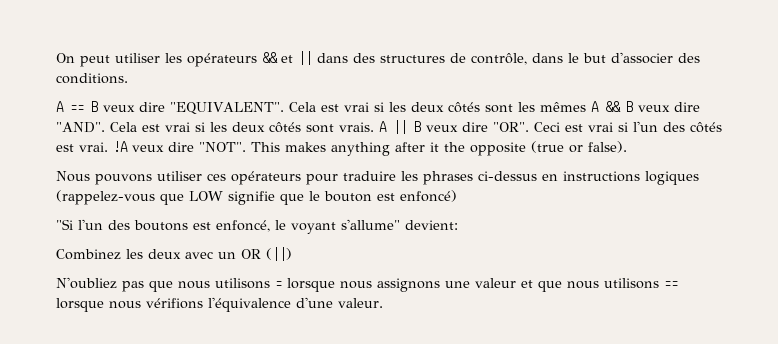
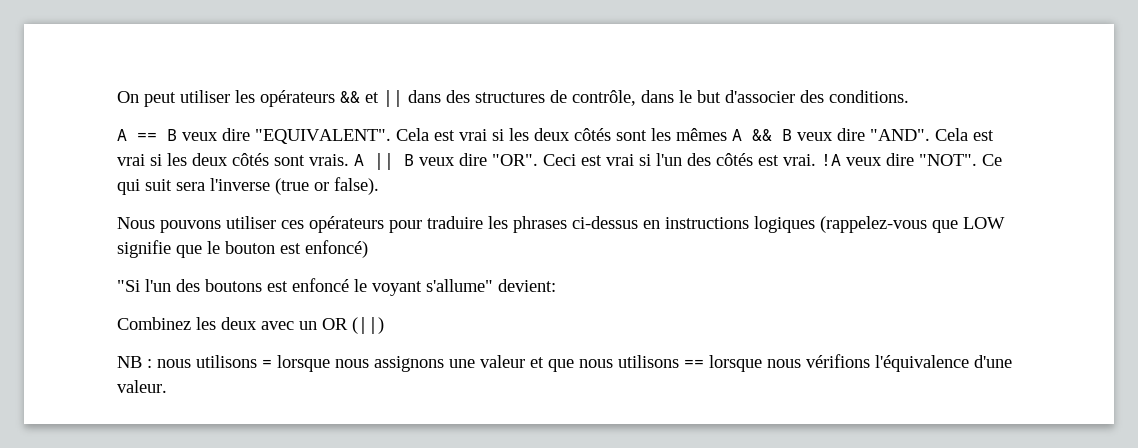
- This makes anything after it the opposite (true or false).
+ Ce qui suit sera l'inverse (true or false).
- "Si l'un des boutons est enfoncé, le voyant s'allume" devient:
+ "Si l'un des boutons est enfoncé le voyant s'allume" devient:
- N'oubliez pas que nous utilisons = lorsque nous assignons une valeur et que nous utilisons == lorsque nous vérifions l'équivalence d'une valeur.
+ NB : nous utilisons = lorsque nous assignons une valeur et que nous utilisons == lorsque nous vérifions l'équivalence d'une valeur.

